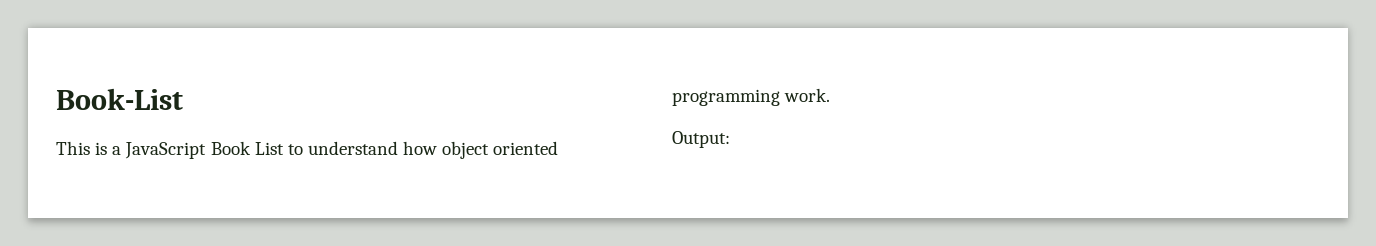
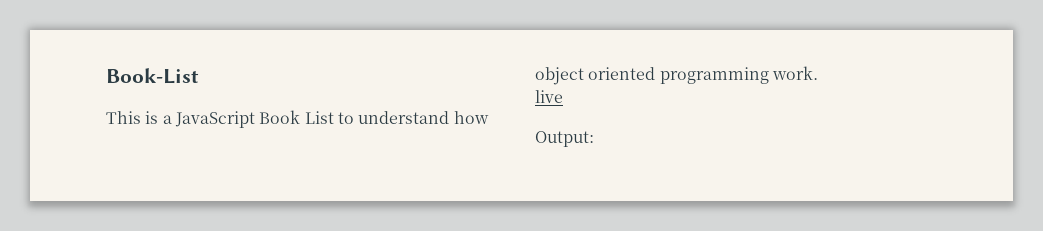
+ live

